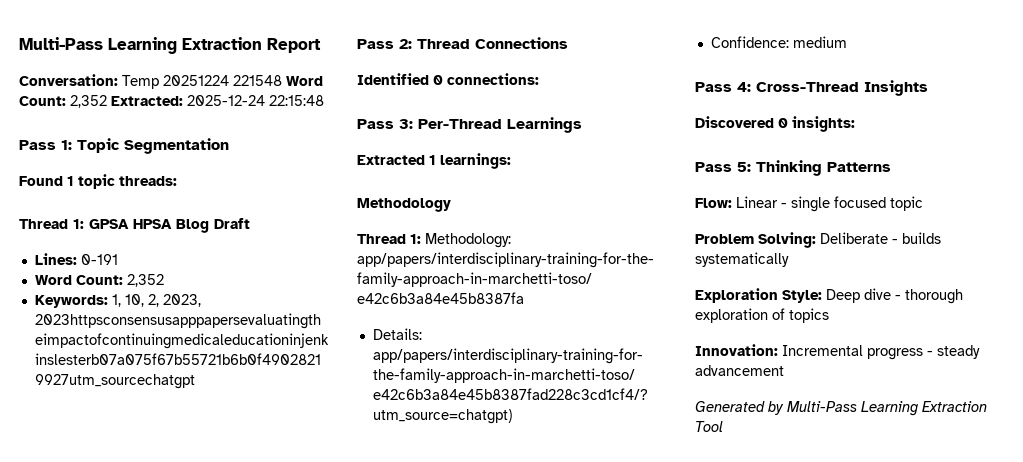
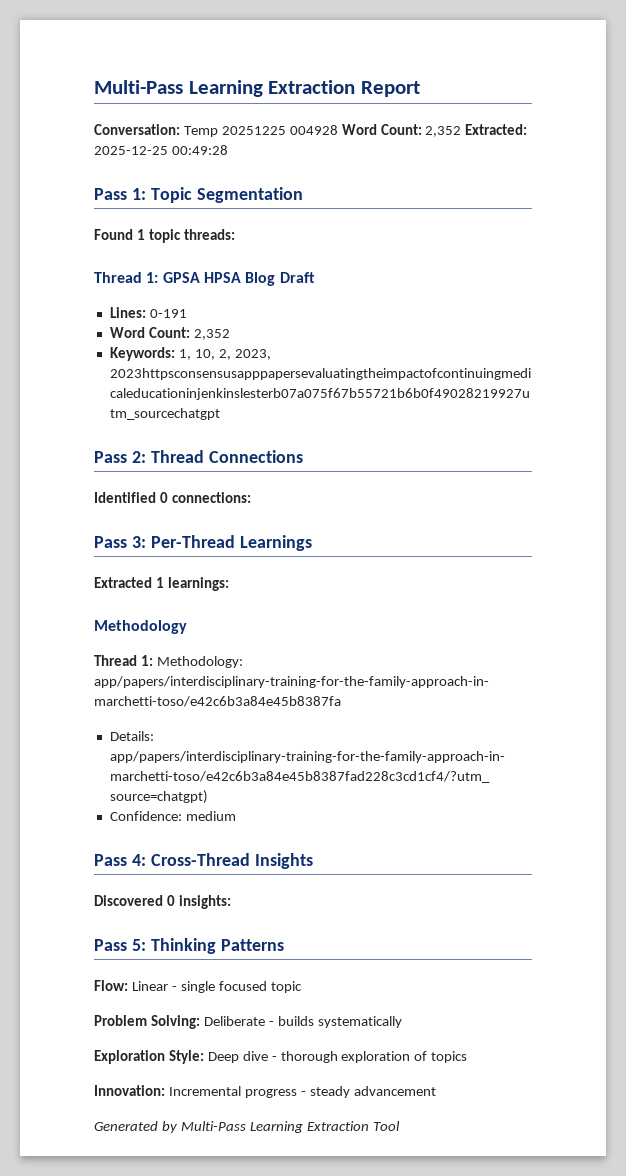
- Conversation: Temp 20251224 221548 Word Count: 2,352 Extracted: 2025-12-24 22:15:48
+ Conversation: Temp 20251225 004928 Word Count: 2,352 Extracted: 2025-12-25 00:49:28

